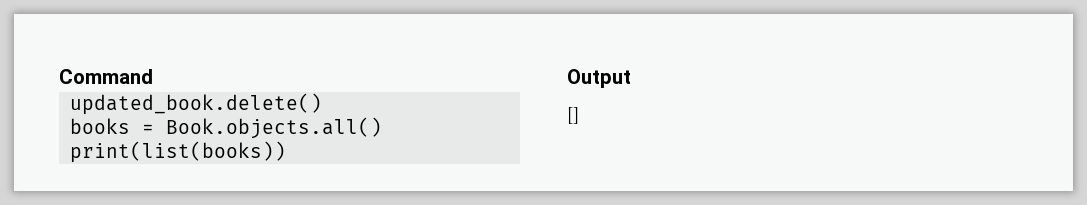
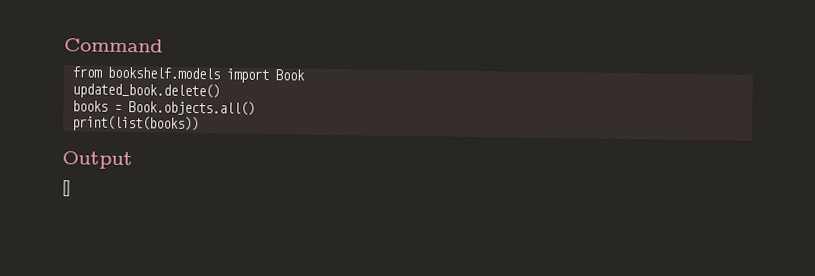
+ from bookshelf.models import Book

